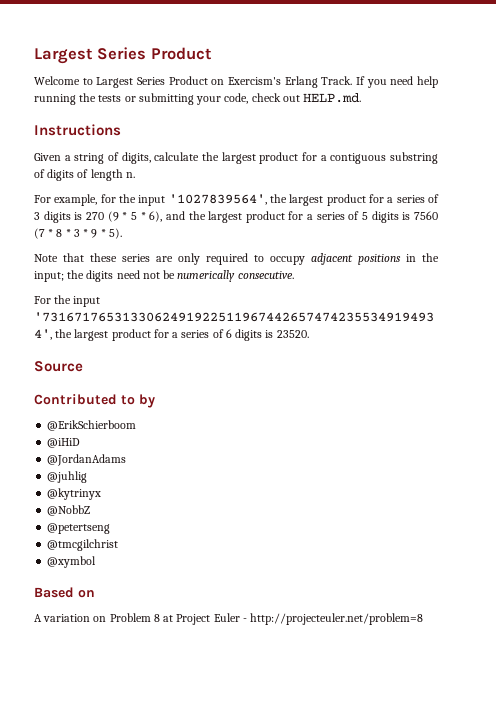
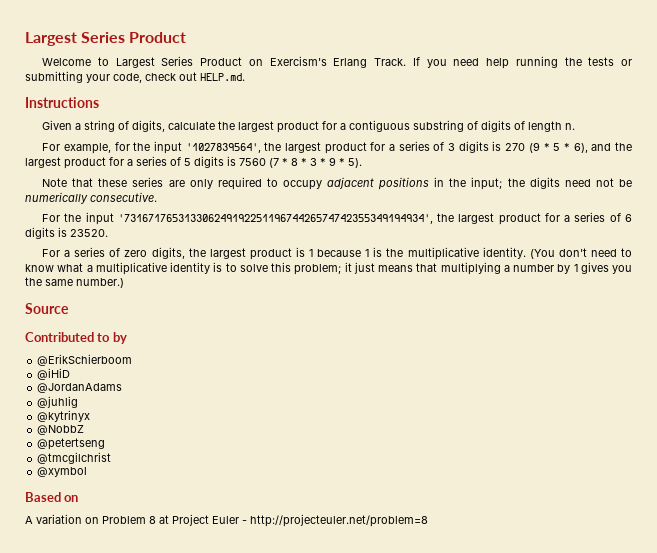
+ For a series of zero digits, the largest product is 1 because 1 is the multiplicative identity. (You don't need to know what a multiplicative identity is to solve this problem; it just means that multiplying a number by 1 gives you the same number.)

